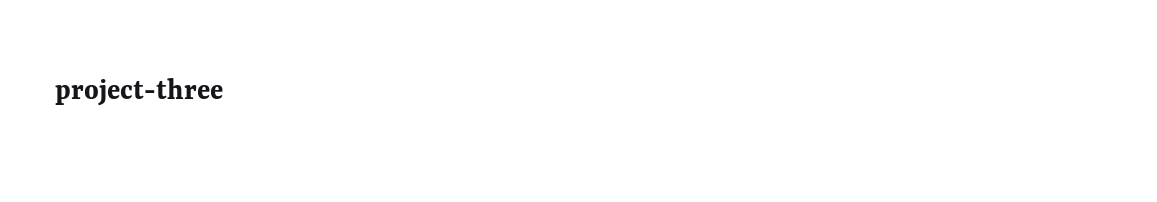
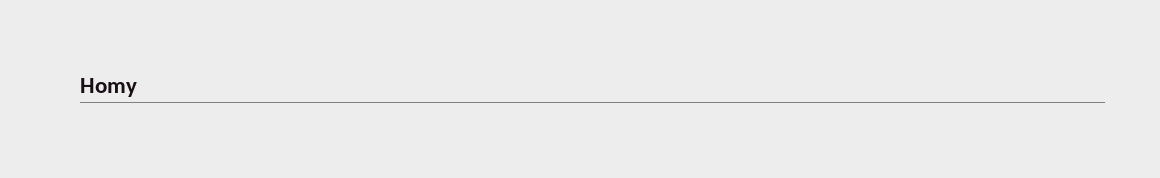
- project-three
+ Homy

